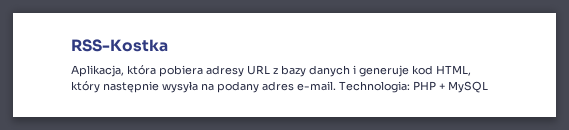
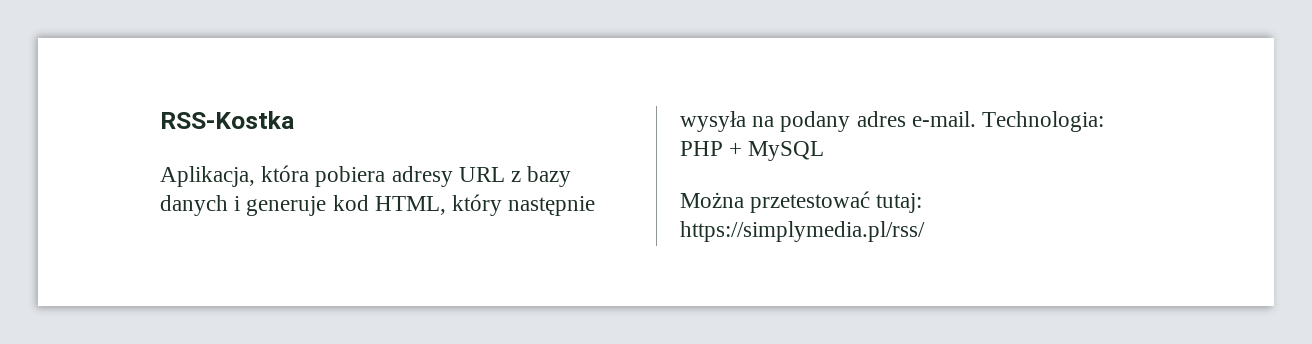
+ Można przetestować tutaj: https://simplymedia.pl/rss/

